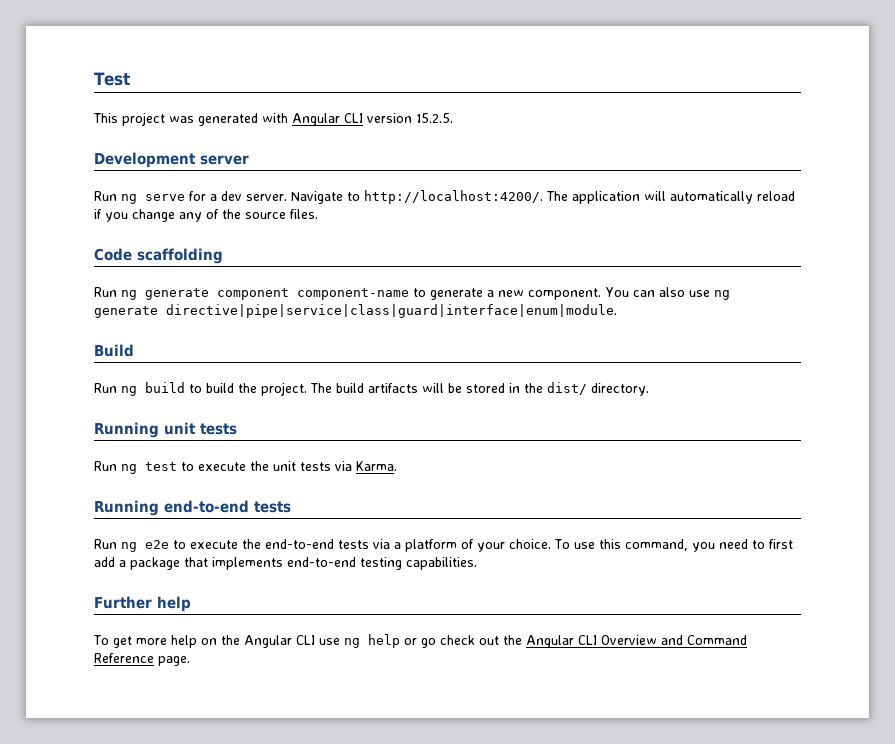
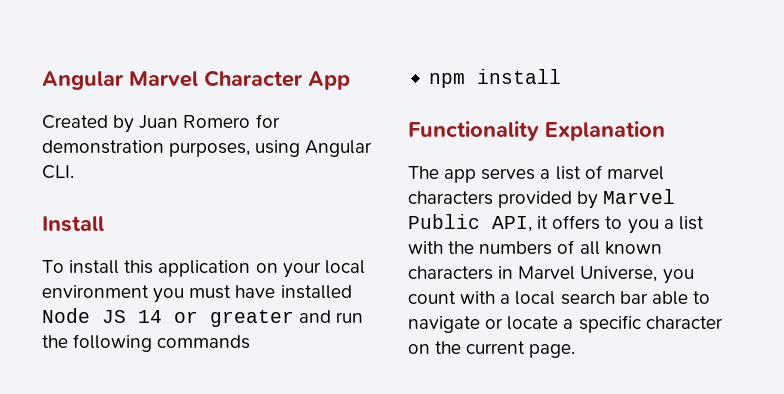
- Test
- This project was generated with Angular CLI version 15.2.5.
- Development server
- Run ng serve for a dev server. Navigate to http://localhost:4200/. The application will automatically reload if you change any of the source files.
- Code scaffolding
- Run ng generate component component-name to generate a new component. You can also use ng generate directive|pipe|service|class|guard|interface|enum|module.
- Build
- Run ng build to build the project. The build artifacts will be stored in the dist/ directory.
- Running unit tests
- Run ng test to execute the unit tests via Karma.
- Running end-to-end tests
- Run ng e2e to execute the end-to-end tests via a platform of your choice. To use this command, you need to first add a package that implements end-to-end testing capabilities.
- Further help
- To get more help on the Angular CLI use ng help or go check out the Angular CLI Overview and Command Reference page.
+ Angular Marvel Character App
+ Created by Juan Romero for demonstration purposes, using Angular CLI.
+ Install
+ To install this application on your local environment you must have installed Node JS 14 or greater and run the following commands
+ npm install
+ Functionality Explanation
+ The app serves a list of marvel characters provided by Marvel Public API, it offers to you a list with the numbers of all known characters in Marvel Universe, you count with a local search bar able to navigate or locate a specific character on the current page.

